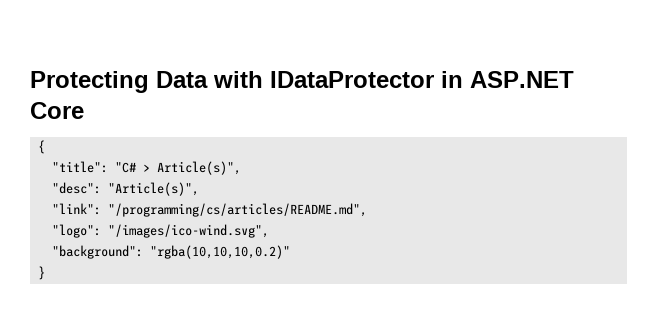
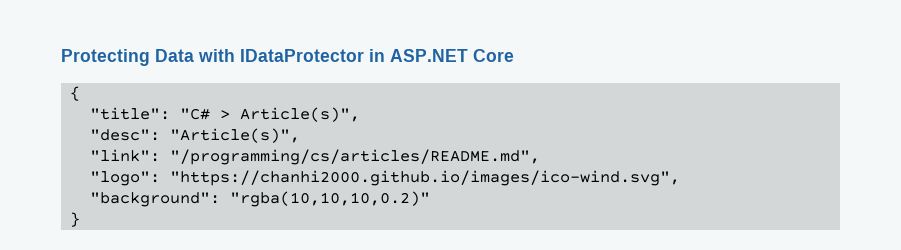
- "logo": "/images/ico-wind.svg",
+ "logo": "https://chanhi2000.github.io/images/ico-wind.svg",

